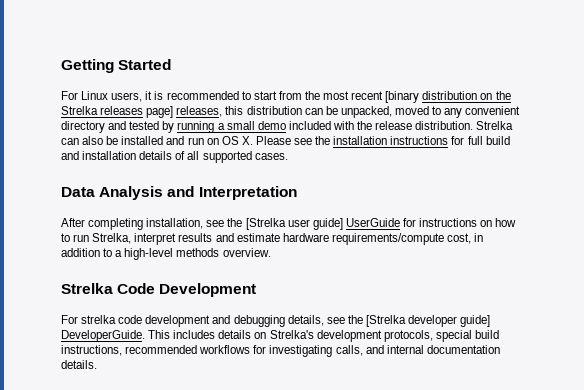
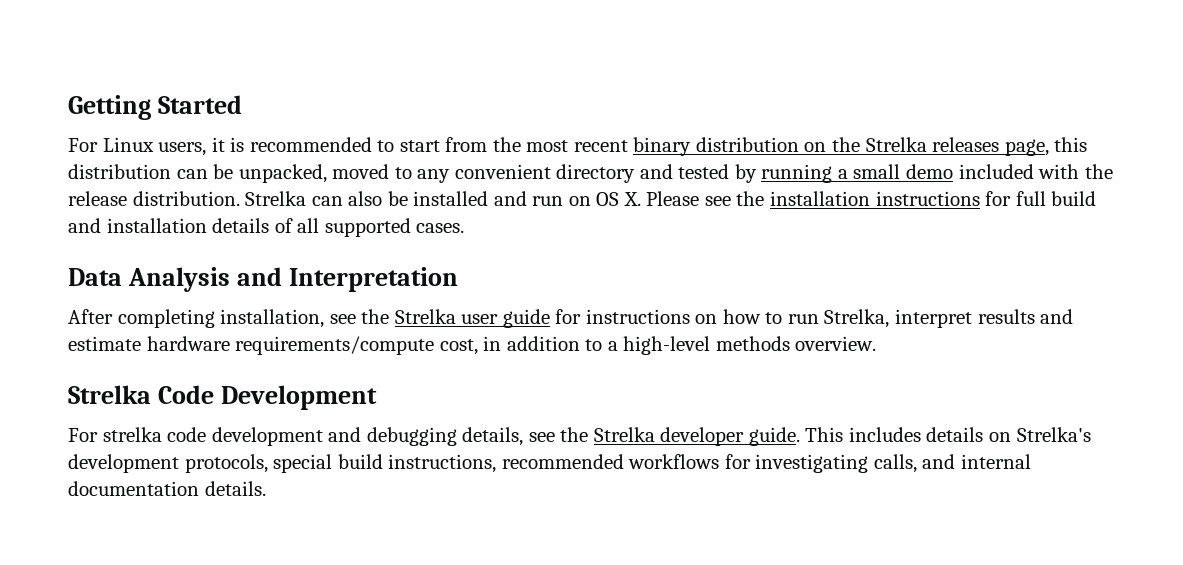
- For Linux users, it is recommended to start from the most recent [binary distribution on the Strelka releases page] releases, this distribution can be unpacked, moved to any convenient directory and tested by running a small demo included with the release distribution.
+ For Linux users, it is recommended to start from the most recent binary distribution on the Strelka releases page, this distribution can be unpacked, moved to any convenient directory and tested by running a small demo included with the release distribution.
- After completing installation, see the [Strelka user guide] UserGuide for instructions on how to run Strelka, interpret results and estimate hardware requirements/compute cost, in addition to a high-level methods overview.
+ After completing installation, see the Strelka user guide for instructions on how to run Strelka, interpret results and estimate hardware requirements/compute cost, in addition to a high-level methods overview.
- For strelka code development and debugging details, see the [Strelka developer guide] DeveloperGuide.
+ For strelka code development and debugging details, see the Strelka developer guide.

